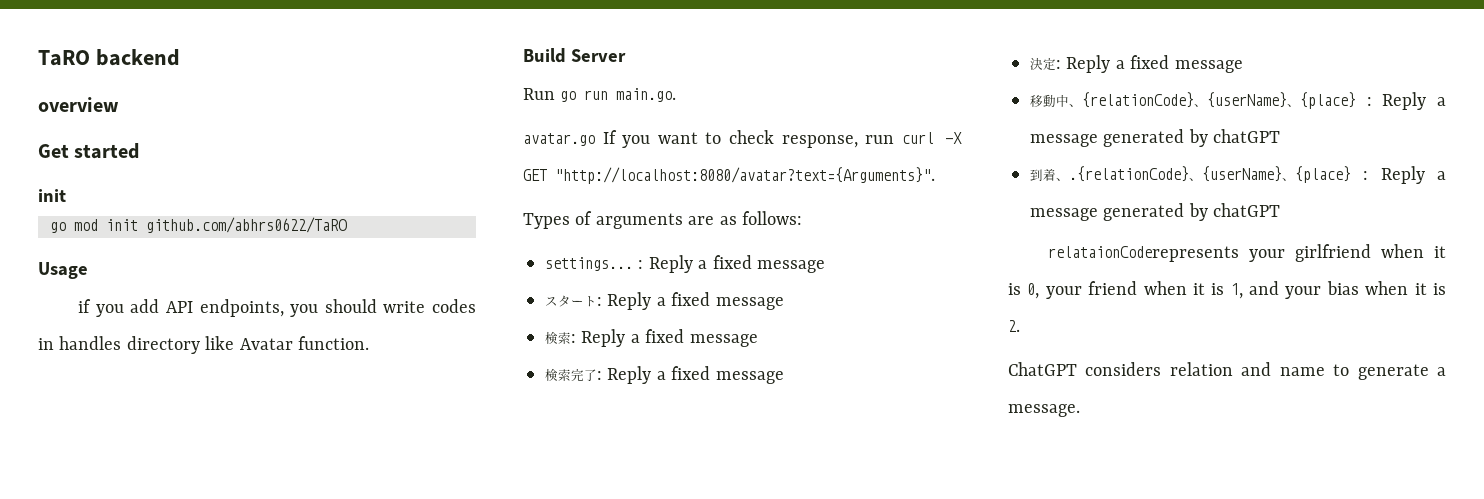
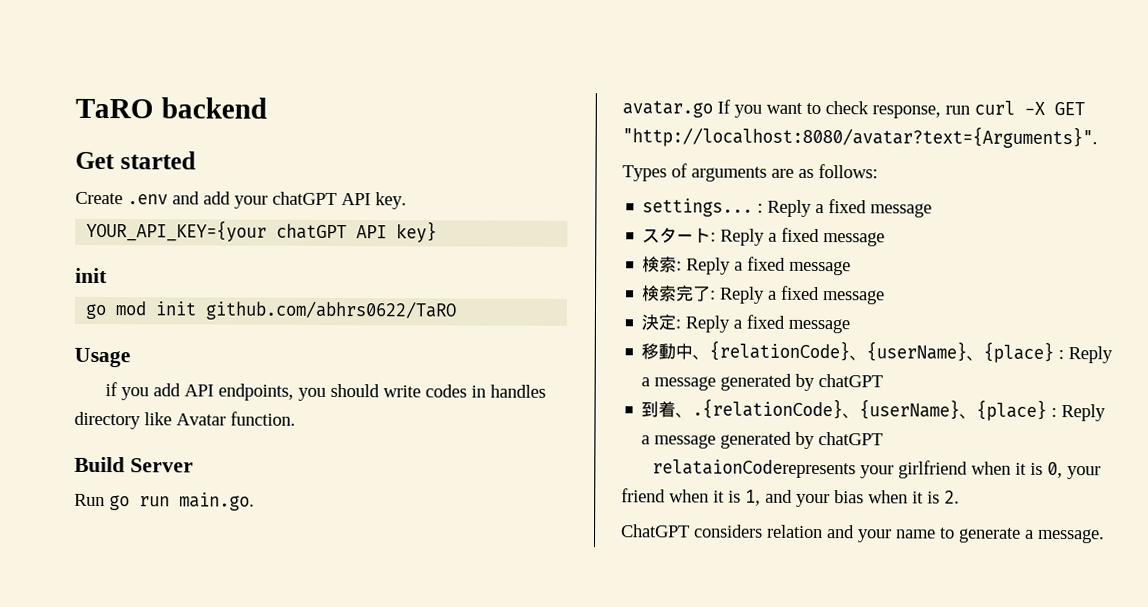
- overview
+ Create .env and add your chatGPT API key.
+ YOUR_API_KEY={your chatGPT API key}
- ChatGPT considers relation and name to generate a message.
+ ChatGPT considers relation and your name to generate a message.

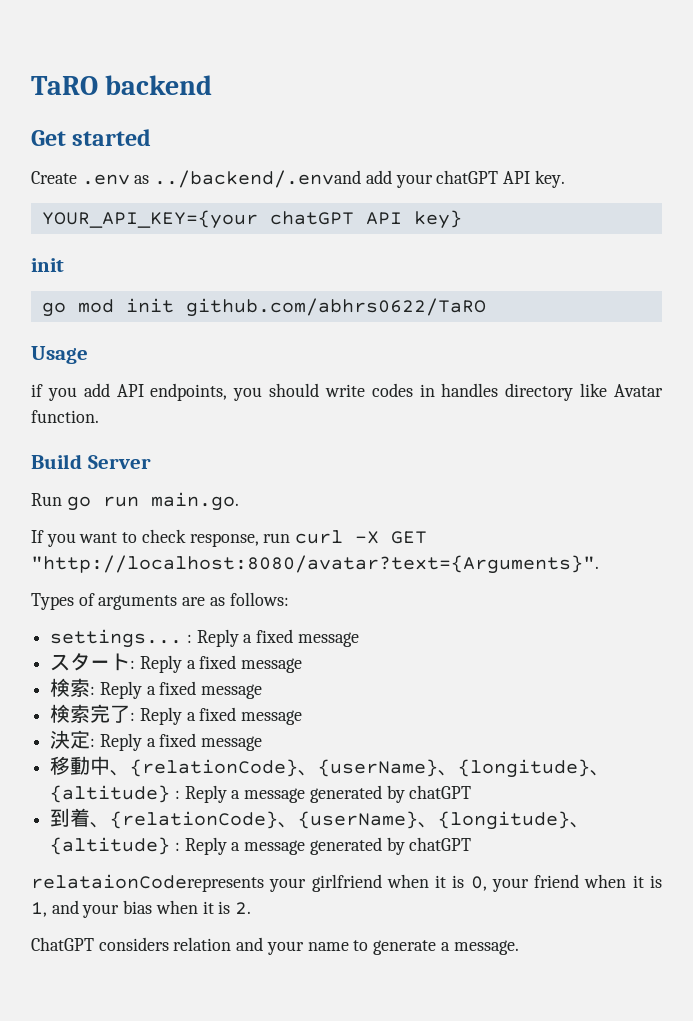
- Create .env and add your chatGPT API key.
+ Create .env as ../backend/.envand add your chatGPT API key.
- avatar.go If you want to check response, run curl -X GET "http://localhost:8080/avatar?text={Arguments}".
+ If you want to check response, run curl -X GET "http://localhost:8080/avatar?text={Arguments}".
- 移動中、{relationCode}、{userName}、{place} : Reply a message generated by chatGPT
+ 移動中、{relationCode}、{userName}、{longitude}、{altitude} : Reply a message generated by chatGPT
- 到着、.{relationCode}、{userName}、{place} : Reply a message generated by chatGPT
+ 到着、{relationCode}、{userName}、{longitude}、{altitude} : Reply a message generated by chatGPT

